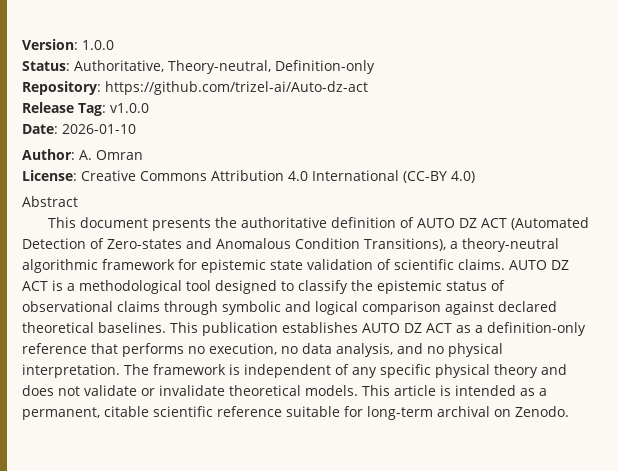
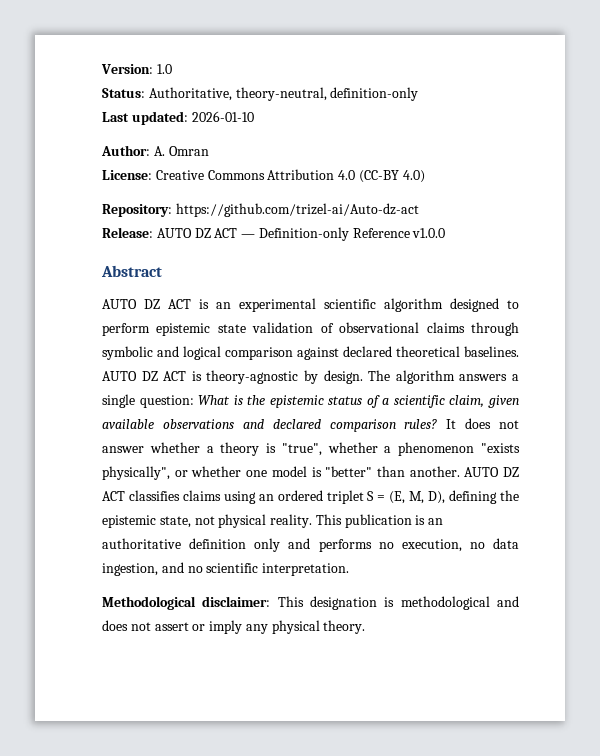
- Version: 1.0.0
+ Version: 1.0
- Status: Authoritative, Theory-neutral, Definition-only
- Repository: https://github.com/trizel-ai/Auto-dz-act
- Release Tag: v1.0.0
- Date: 2026-01-10
+ Status: Authoritative, theory-neutral, definition-only
+ Last updated: 2026-01-10
- License: Creative Commons Attribution 4.0 International (CC-BY 4.0)
+ License: Creative Commons Attribution 4.0 (CC-BY 4.0)
+ Repository: https://github.com/trizel-ai/Auto-dz-act
+ Release: AUTO DZ ACT — Definition-only Reference v1.0.0
  Abstract
- This document presents the authoritative definition of AUTO DZ ACT (Automated Detection of Zero-states and Anomalous Condition Transitions), a theory-neutral algorithmic framework for epistemic state validation of scientific claims. AUTO DZ ACT is a methodological tool designed to classify the epistemic status of observational claims through symbolic and logical comparison against declared theoretical baselines.
+ AUTO DZ ACT is an experimental scientific algorithm designed to perform epistemic state validation of observational claims through symbolic and logical comparison against declared theoretical baselines.
- This publication establishes AUTO DZ ACT as a definition-only reference that performs no execution, no data analysis, and no physical interpretation. The framework is independent of any specific physical theory and does not validate or invalidate theoretical models. This article is intended as a permanent, citable scientific reference suitable for long-term archival on Zenodo.
+ AUTO DZ ACT is theory-agnostic by design. The algorithm answers a single question: What is the epistemic status of a scientific claim, given available observations and declared comparison rules? It does not answer whether a theory is "true", whether a phenomenon "exists physically", or whether one model is "better" than another. AUTO DZ ACT classifies claims using an ordered triplet S = (E, M, D), defining the epistemic state, not physical reality. This publication is an authoritative definition only and performs no execution, no data ingestion, and no scientific interpretation.
+ Methodological disclaimer: This designation is methodological and does not assert or imply any physical theory.

